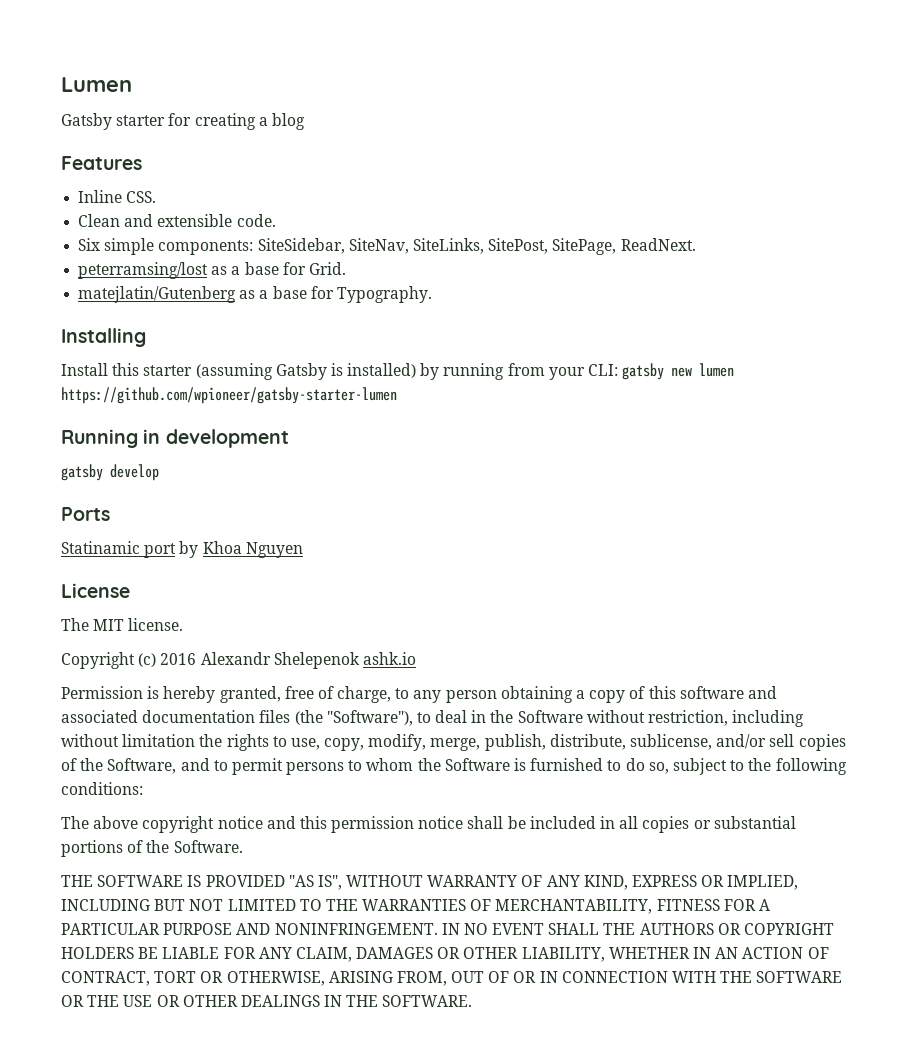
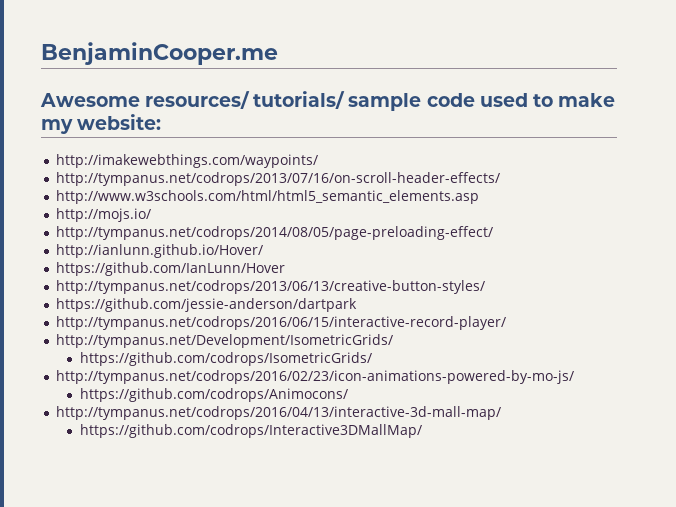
- Lumen
- Gatsby starter for creating a blog
- Features
- Inline CSS.
- Clean and extensible code.
- Six simple components: SiteSidebar, SiteNav, SiteLinks, SitePost, SitePage, ReadNext.
- peterramsing/lost as a base for Grid.
- matejlatin/Gutenberg as a base for Typography.
- Installing
- Install this starter (assuming Gatsby is installed) by running from your CLI: gatsby new lumen https://github.com/wpioneer/gatsby-starter-lumen
- Running in development
- gatsby develop
- Ports
- Statinamic port by Khoa Nguyen
- License
- The MIT license.
- Copyright (c) 2016 Alexandr Shelepenok ashk.io
- Permission is hereby granted, free of charge, to any person obtaining a copy of this software and associated documentation files (the "Software"), to deal in the Software without restriction, including without limitation the rights to use, copy, modify, merge, publish, distribute, sublicense, and/or sell copies of the Software, and to permit persons to whom the Software is furnished to do so, subject to the following conditions:
- The above copyright notice and this permission notice shall be included in all copies or substantial portions of the Software.
- THE SOFTWARE IS PROVIDED "AS IS", WITHOUT WARRANTY OF ANY KIND, EXPRESS OR IMPLIED, INCLUDING BUT NOT LIMITED TO THE WARRANTIES OF MERCHANTABILITY, FITNESS FOR A PARTICULAR PURPOSE AND NONINFRINGEMENT. IN NO EVENT SHALL THE AUTHORS OR COPYRIGHT HOLDERS BE LIABLE FOR ANY CLAIM, DAMAGES OR OTHER LIABILITY, WHETHER IN AN ACTION OF CONTRACT, TORT OR OTHERWISE, ARISING FROM, OUT OF OR IN CONNECTION WITH THE SOFTWARE OR THE USE OR OTHER DEALINGS IN THE SOFTWARE.
+ BenjaminCooper.me
+ Awesome resources/ tutorials/ sample code used to make my website:
+ http://imakewebthings.com/waypoints/
+ http://tympanus.net/codrops/2013/07/16/on-scroll-header-effects/
+ http://www.w3schools.com/html/html5_semantic_elements.asp
+ http://mojs.io/
+ http://tympanus.net/codrops/2014/08/05/page-preloading-effect/
+ http://ianlunn.github.io/Hover/
+ https://github.com/IanLunn/Hover
+ http://tympanus.net/codrops/2013/06/13/creative-button-styles/
+ https://github.com/jessie-anderson/dartpark
+ http://tympanus.net/codrops/2016/06/15/interactive-record-player/
+ http://tympanus.net/Development/IsometricGrids/
+ https://github.com/codrops/IsometricGrids/
+ http://tympanus.net/codrops/2016/02/23/icon-animations-powered-by-mo-js/
+ https://github.com/codrops/Animocons/
+ http://tympanus.net/codrops/2016/04/13/interactive-3d-mall-map/
+ https://github.com/codrops/Interactive3DMallMap/

